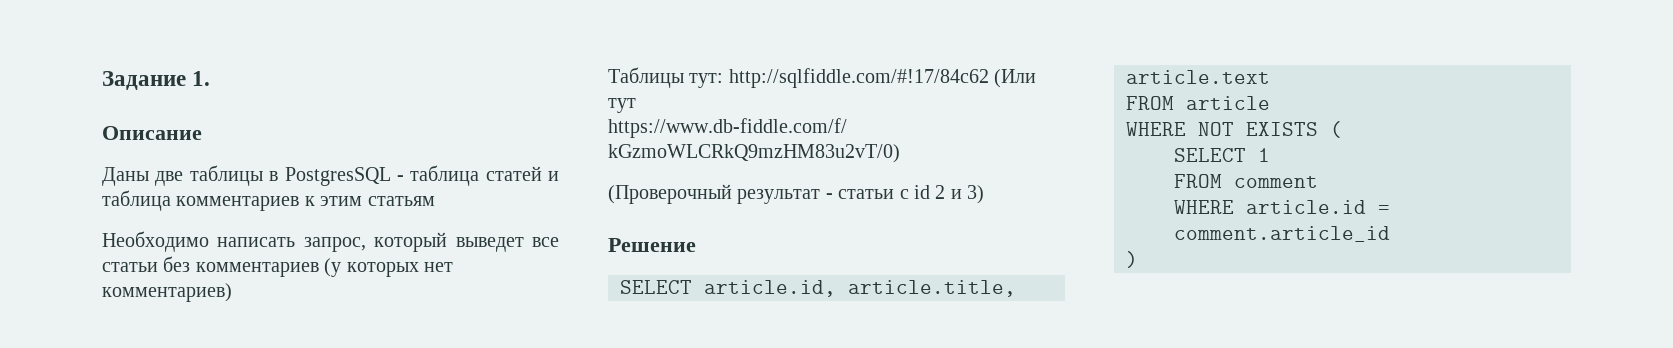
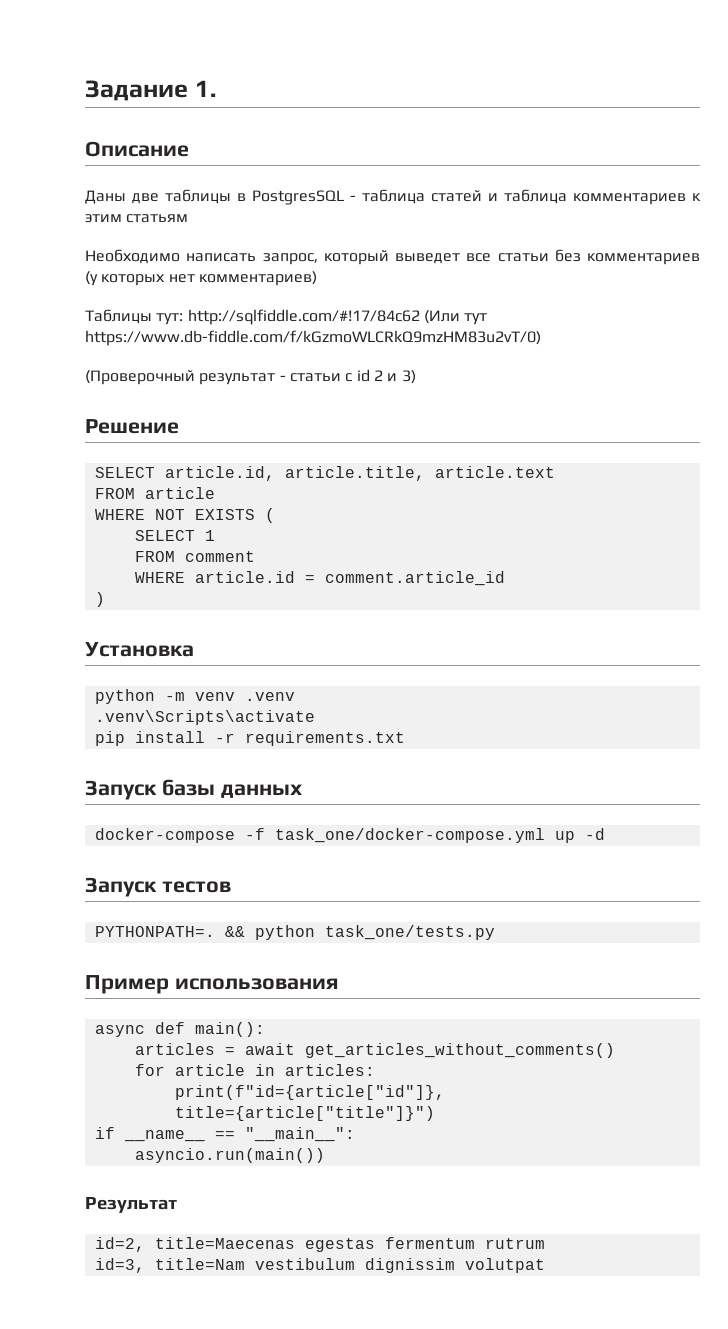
+ Установка
+ python -m venv .venv
+ .venv\Scripts\activate
+ pip install -r requirements.txt
+ Запуск базы данных
+ docker-compose -f task_one/docker-compose.yml up -d
+ Запуск тестов
+ PYTHONPATH=. && python task_one/tests.py
+ Пример использования
+ async def main():
+ articles = await get_articles_without_comments()
+ for article in articles:
+ print(f"id={article["id"]}, title={article["title"]}")
+ if __name__ == "__main__":
+ asyncio.run(main())
+ Результат
+ id=2, title=Maecenas egestas fermentum rutrum
+ id=3, title=Nam vestibulum dignissim volutpat

